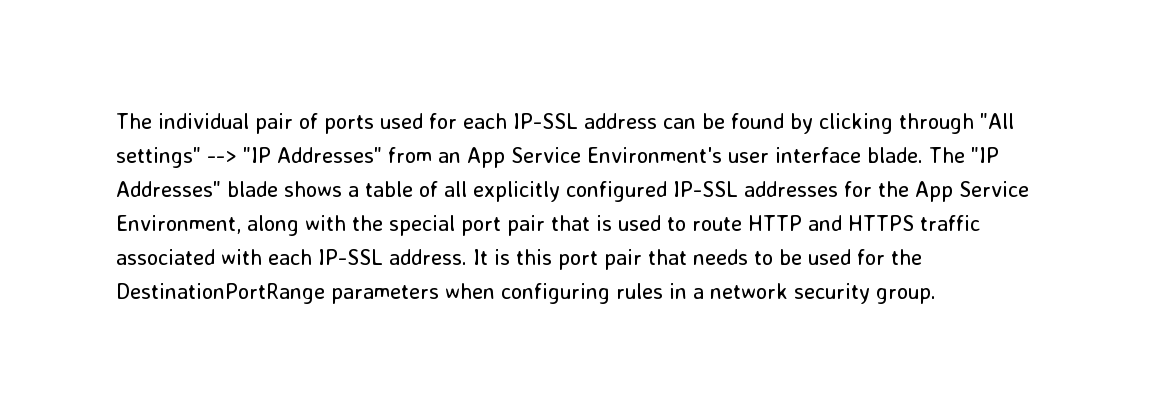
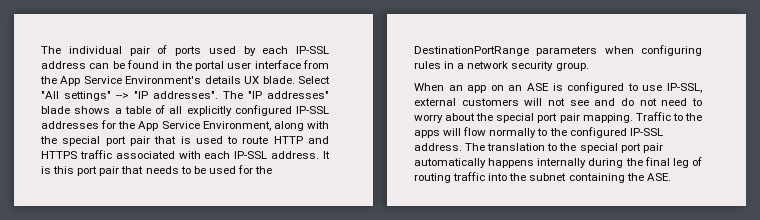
- The individual pair of ports used for each IP-SSL address can be found by clicking through "All settings" --> "IP Addresses" from an App Service Environment's user interface blade.
+ The individual pair of ports used by each IP-SSL address can be found in the portal user interface from the App Service Environment's details UX blade. Select "All settings" --> "IP addresses".
- The "IP Addresses" blade shows a table of all explicitly configured IP-SSL addresses for the App Service Environment, along with the special port pair that is used to route HTTP and HTTPS traffic associated with each IP-SSL address.
+ The "IP addresses" blade shows a table of all explicitly configured IP-SSL addresses for the App Service Environment, along with the special port pair that is used to route HTTP and HTTPS traffic associated with each IP-SSL address.
+ When an app on an ASE is configured to use IP-SSL, external customers will not see and do not need to worry about the special port pair mapping. Traffic to the apps will flow normally to the configured IP-SSL address. The translation to the special port pair automatically happens internally during the final leg of routing traffic into the subnet containing the ASE.

